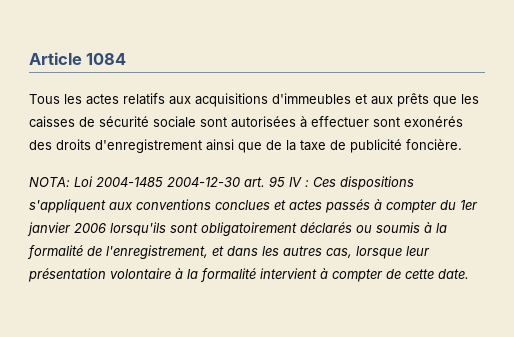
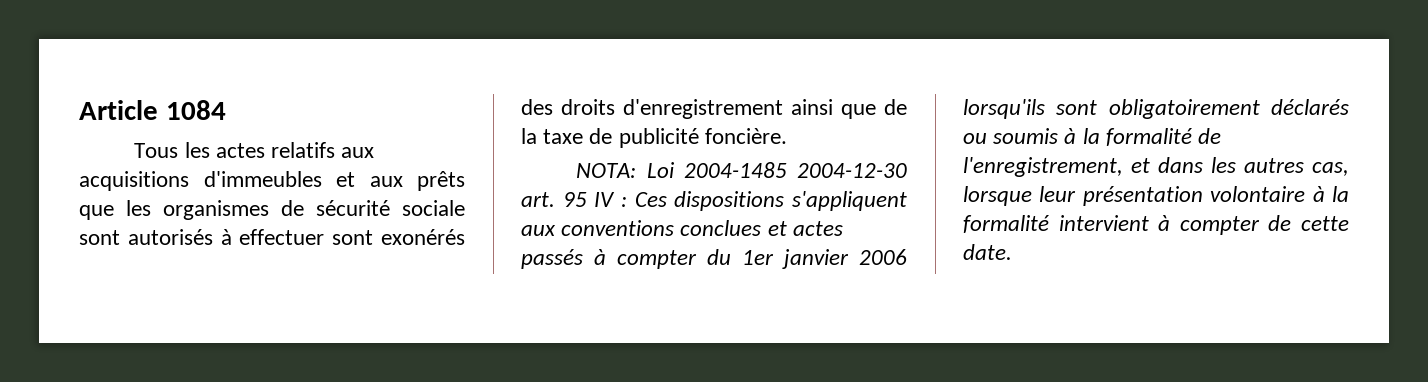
- Tous les actes relatifs aux acquisitions d'immeubles et aux prêts que les caisses de sécurité sociale sont autorisées à effectuer sont exonérés des droits d'enregistrement ainsi que de la taxe de publicité foncière.
+ Tous les actes relatifs aux acquisitions d'immeubles et aux prêts que les organismes de sécurité sociale sont autorisés à effectuer sont exonérés des droits d'enregistrement ainsi que de la taxe de publicité foncière.

